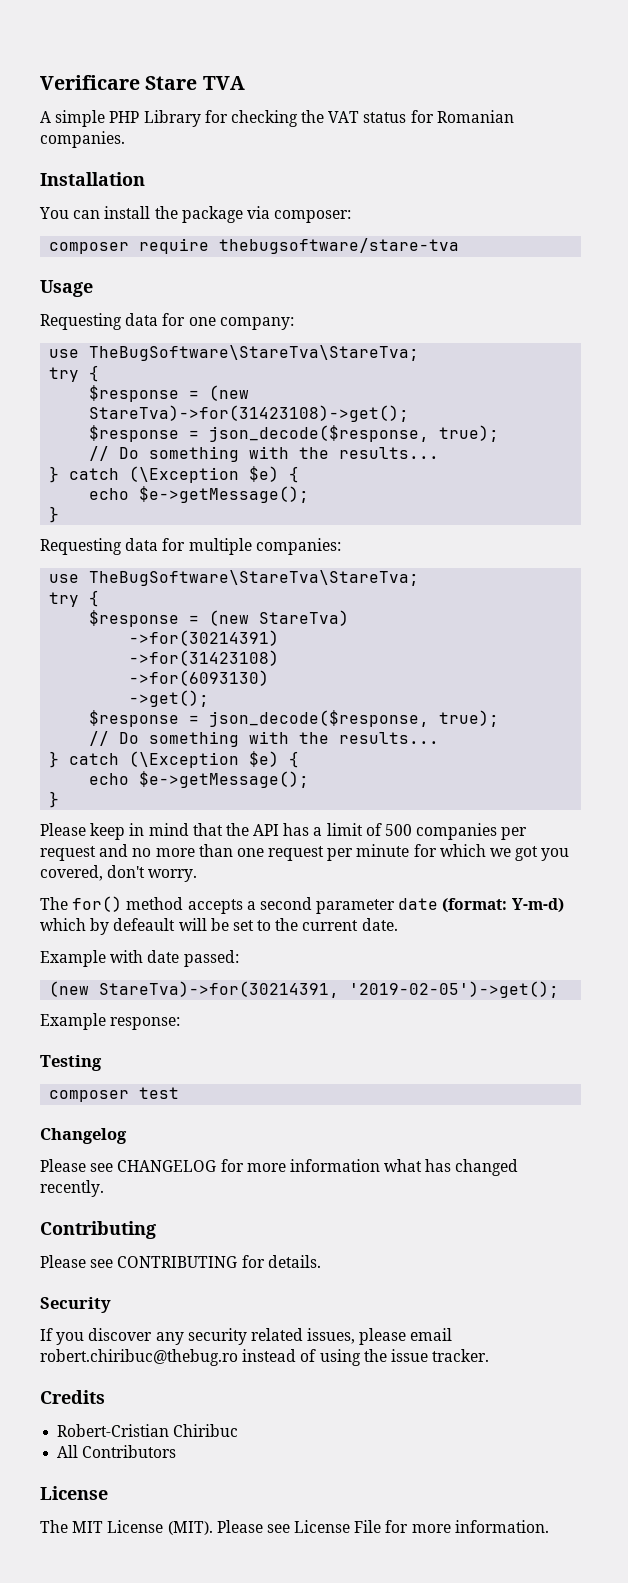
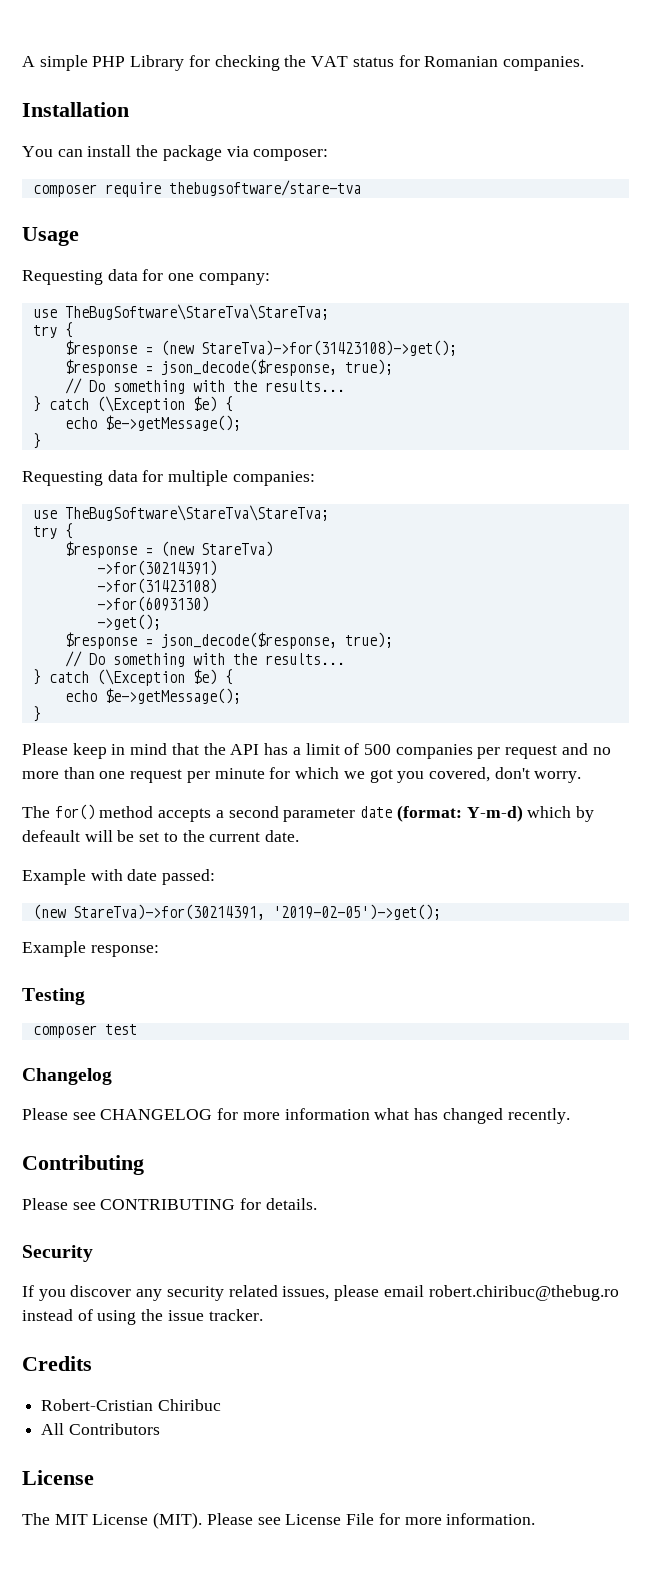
- Verificare Stare TVA

